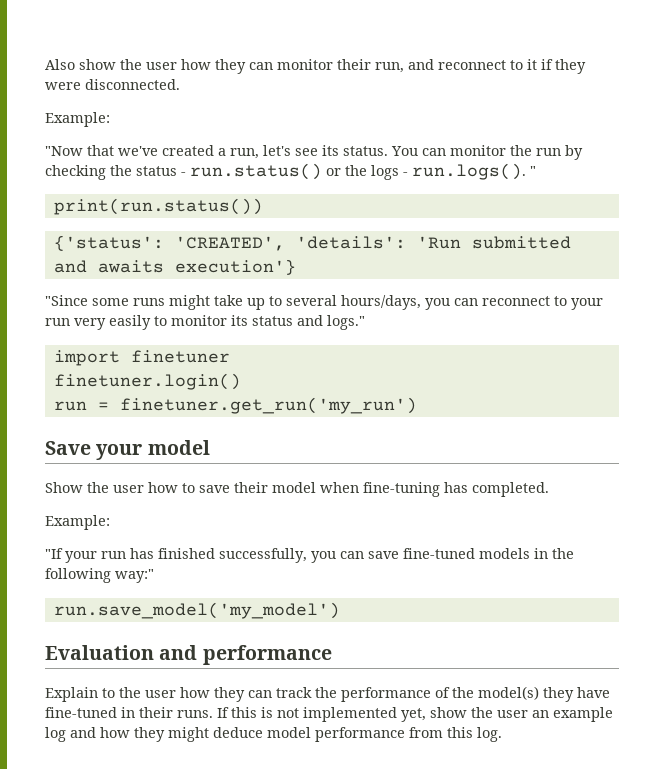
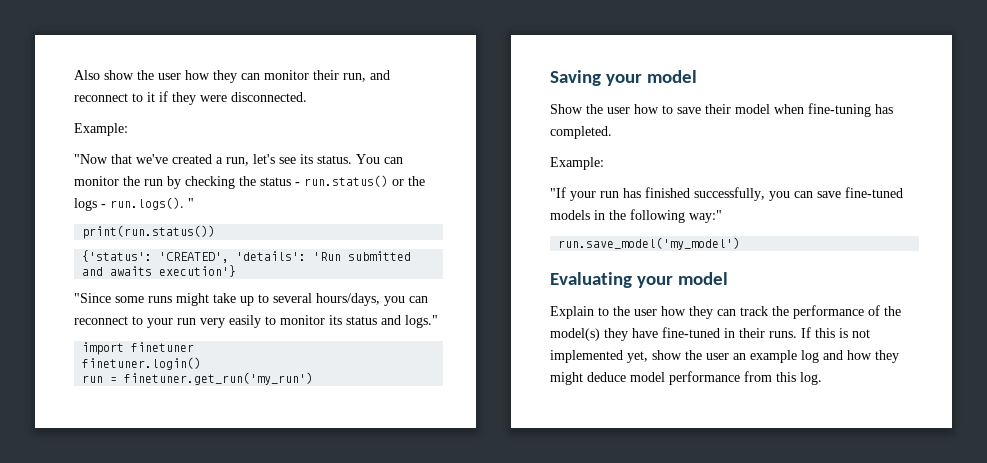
- Save your model
+ Saving your model
- Evaluation and performance
+ Evaluating your model

